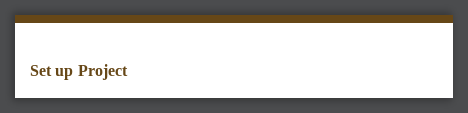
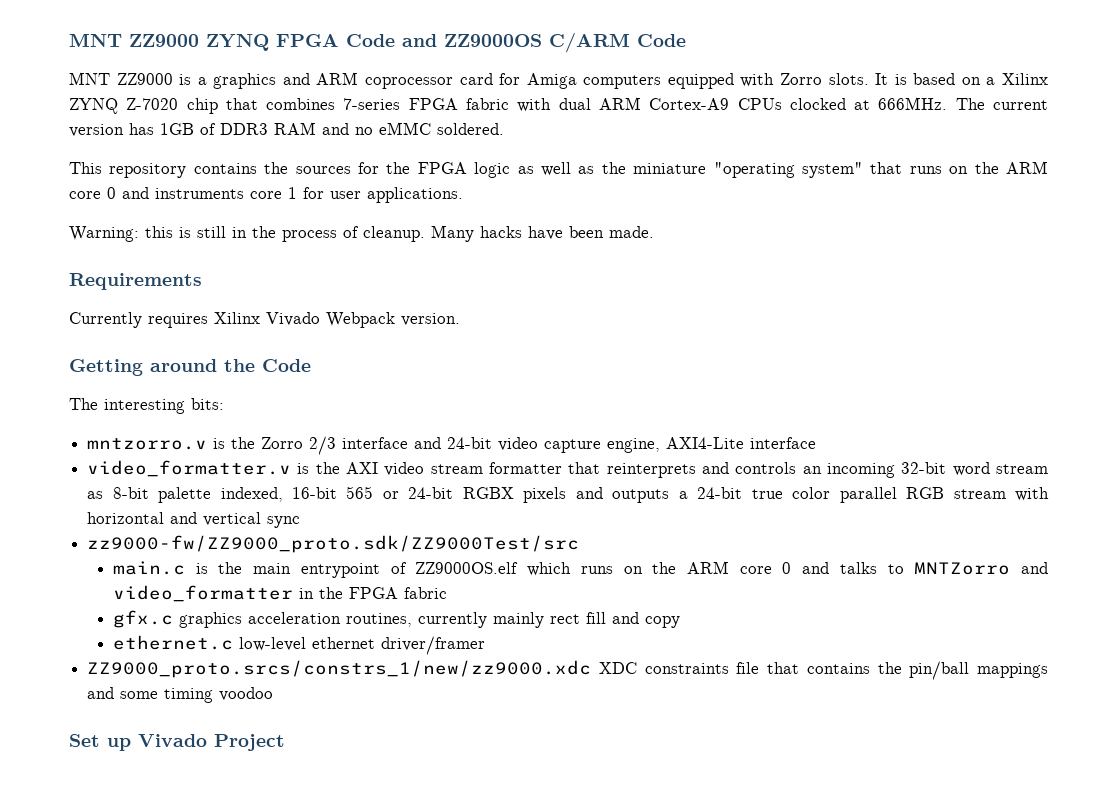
+ MNT ZZ9000 ZYNQ FPGA Code and ZZ9000OS C/ARM Code
+ MNT ZZ9000 is a graphics and ARM coprocessor card for Amiga computers equipped with Zorro slots. It is based on a Xilinx ZYNQ Z-7020 chip that combines 7-series FPGA fabric with dual ARM Cortex-A9 CPUs clocked at 666MHz. The current version has 1GB of DDR3 RAM and no eMMC soldered.
+ This repository contains the sources for the FPGA logic as well as the miniature "operating system" that runs on the ARM core 0 and instruments core 1 for user applications.
+ Warning: this is still in the process of cleanup. Many hacks have been made.
+ Requirements
+ Currently requires Xilinx Vivado Webpack version.
+ Getting around the Code
+ The interesting bits:
+ mntzorro.v is the Zorro 2/3 interface and 24-bit video capture engine, AXI4-Lite interface
+ video_formatter.v is the AXI video stream formatter that reinterprets and controls an incoming 32-bit word stream as 8-bit palette indexed, 16-bit 565 or 24-bit RGBX pixels and outputs a 24-bit true color parallel RGB stream with horizontal and vertical sync
+ zz9000-fw/ZZ9000_proto.sdk/ZZ9000Test/src
+ main.c is the main entrypoint of ZZ9000OS.elf which runs on the ARM core 0 and talks to MNTZorro and video_formatter in the FPGA fabric
+ gfx.c graphics acceleration routines, currently mainly rect fill and copy
+ ethernet.c low-level ethernet driver/framer
+ ZZ9000_proto.srcs/constrs_1/new/zz9000.xdc XDC constraints file that contains the pin/ball mappings and some timing voodoo
- Set up Project
+ Set up Vivado Project

